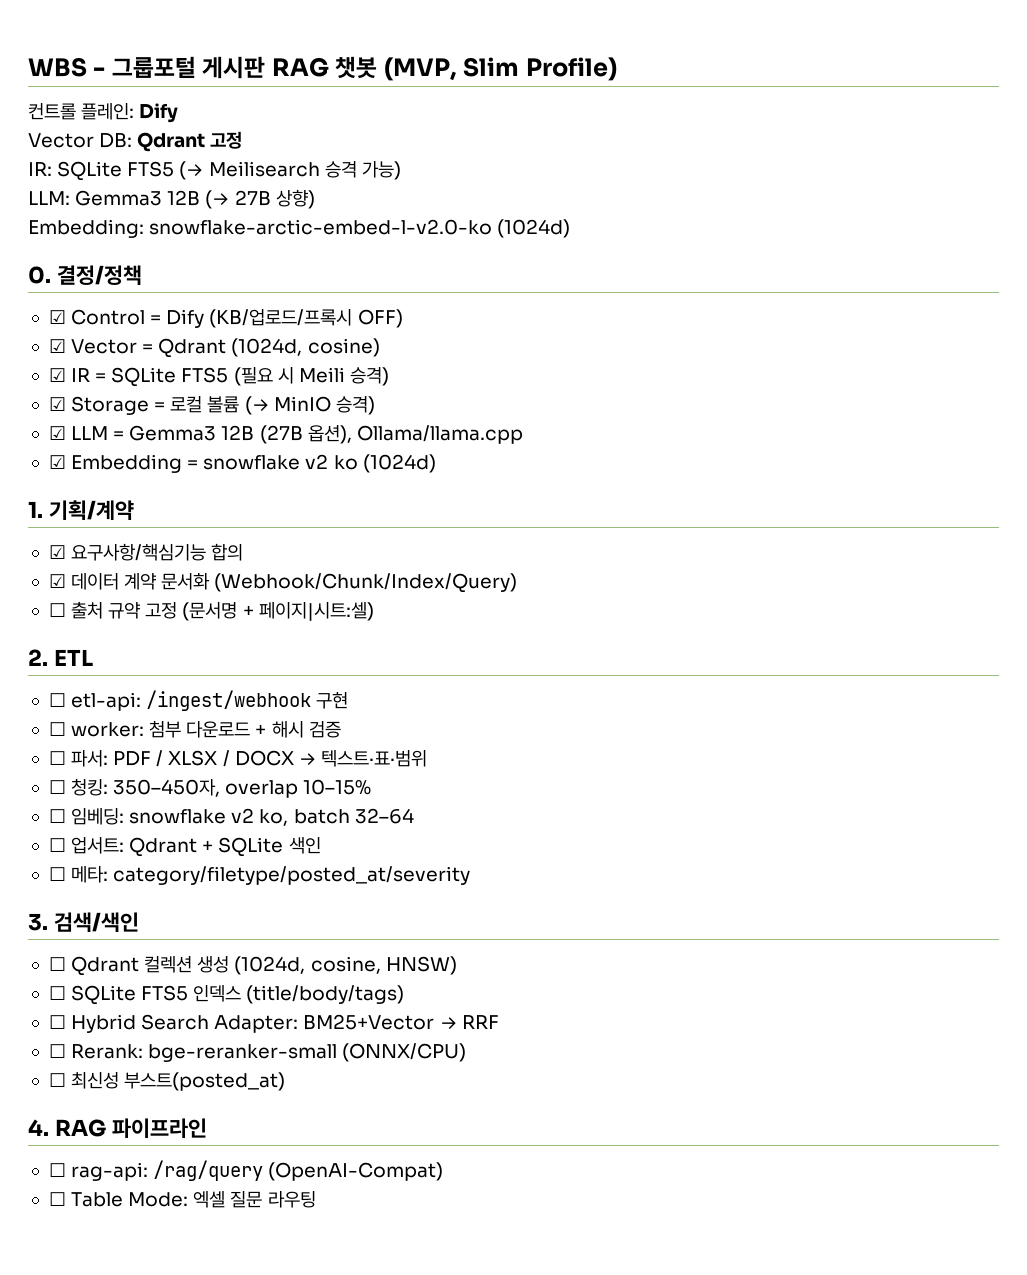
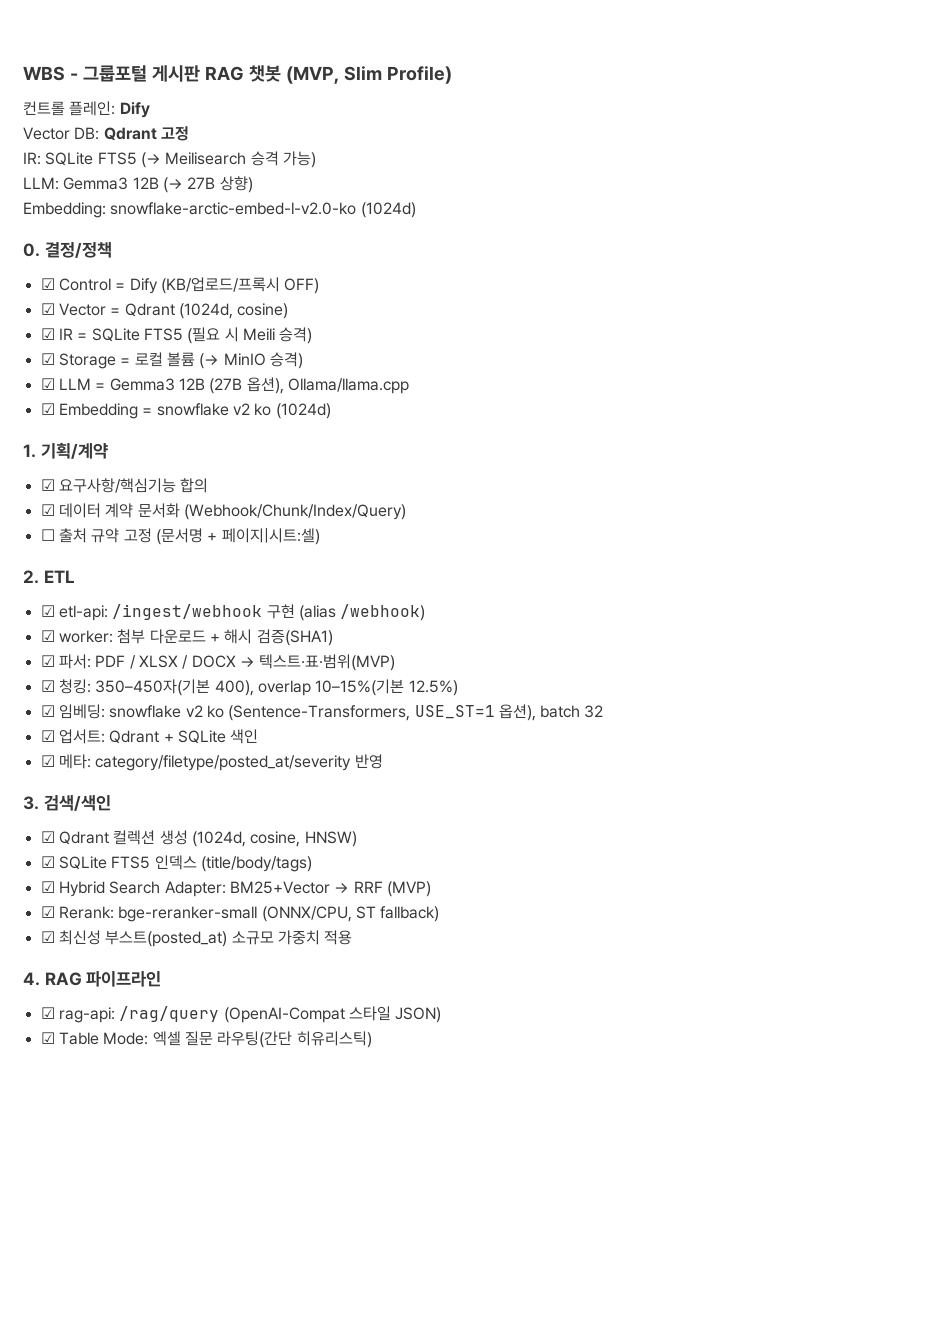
- ☐ etl-api: /ingest/webhook 구현
- ☐ worker: 첨부 다운로드 + 해시 검증
- ☐ 파서: PDF / XLSX / DOCX → 텍스트·표·범위
- ☐ 청킹: 350–450자, overlap 10–15%
- ☐ 임베딩: snowflake v2 ko, batch 32–64
- ☐ 업서트: Qdrant + SQLite 색인
+ ☑ etl-api: /ingest/webhook 구현 (alias /webhook)
+ ☑ worker: 첨부 다운로드 + 해시 검증(SHA1)
+ ☑ 파서: PDF / XLSX / DOCX → 텍스트·표·범위(MVP)
+ ☑ 청킹: 350–450자(기본 400), overlap 10–15%(기본 12.5%)
+ ☑ 임베딩: snowflake v2 ko (Sentence-Transformers, USE_ST=1 옵션), batch 32
+ ☑ 업서트: Qdrant + SQLite 색인
- ☐ 메타: category/filetype/posted_at/severity
+ ☑ 메타: category/filetype/posted_at/severity 반영
- ☐ Qdrant 컬렉션 생성 (1024d, cosine, HNSW)
+ ☑ Qdrant 컬렉션 생성 (1024d, cosine, HNSW)
- ☐ SQLite FTS5 인덱스 (title/body/tags)
+ ☑ SQLite FTS5 인덱스 (title/body/tags)
- ☐ Hybrid Search Adapter: BM25+Vector → RRF
- ☐ Rerank: bge-reranker-small (ONNX/CPU)
- ☐ 최신성 부스트(posted_at)
+ ☑ Hybrid Search Adapter: BM25+Vector → RRF (MVP)
+ ☑ Rerank: bge-reranker-small (ONNX/CPU, ST fallback)
+ ☑ 최신성 부스트(posted_at) 소규모 가중치 적용
- ☐ rag-api: /rag/query (OpenAI-Compat)
- ☐ Table Mode: 엑셀 질문 라우팅
+ ☑ rag-api: /rag/query (OpenAI-Compat 스타일 JSON)
+ ☑ Table Mode: 엑셀 질문 라우팅(간단 히유리스틱)

